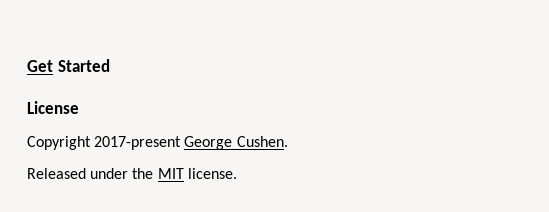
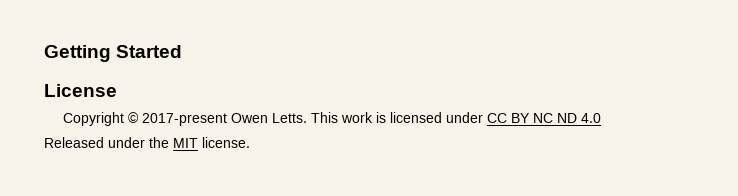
- Get Started
+ Getting Started
- Copyright 2017-present George Cushen.
+ Copyright © 2017-present Owen Letts. This work is licensed under CC BY NC ND 4.0

